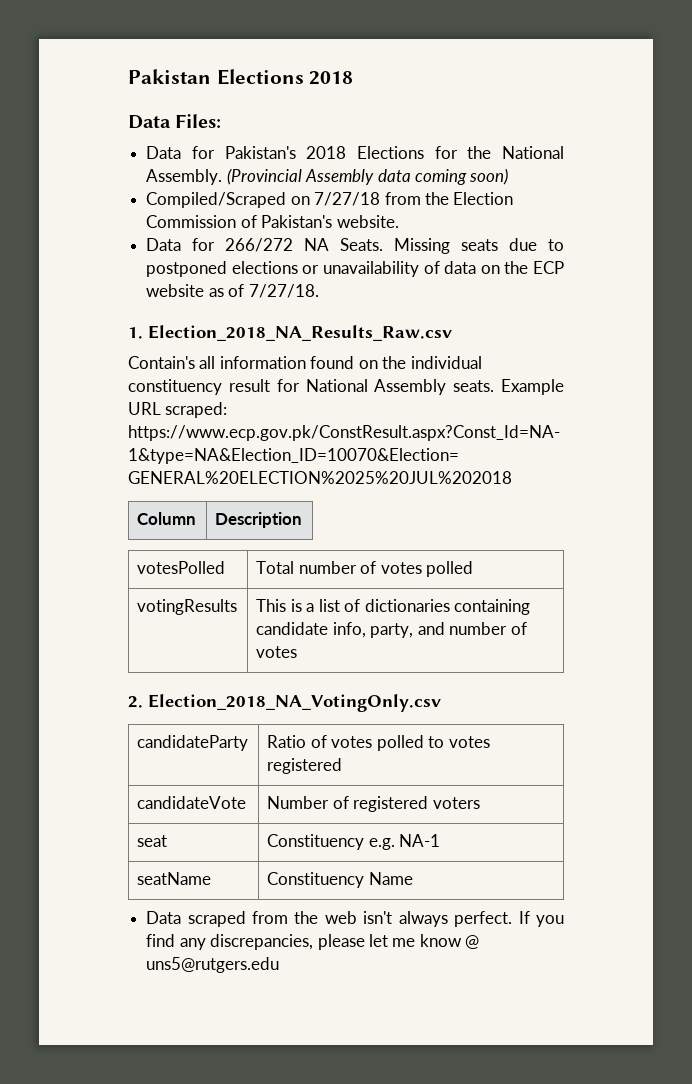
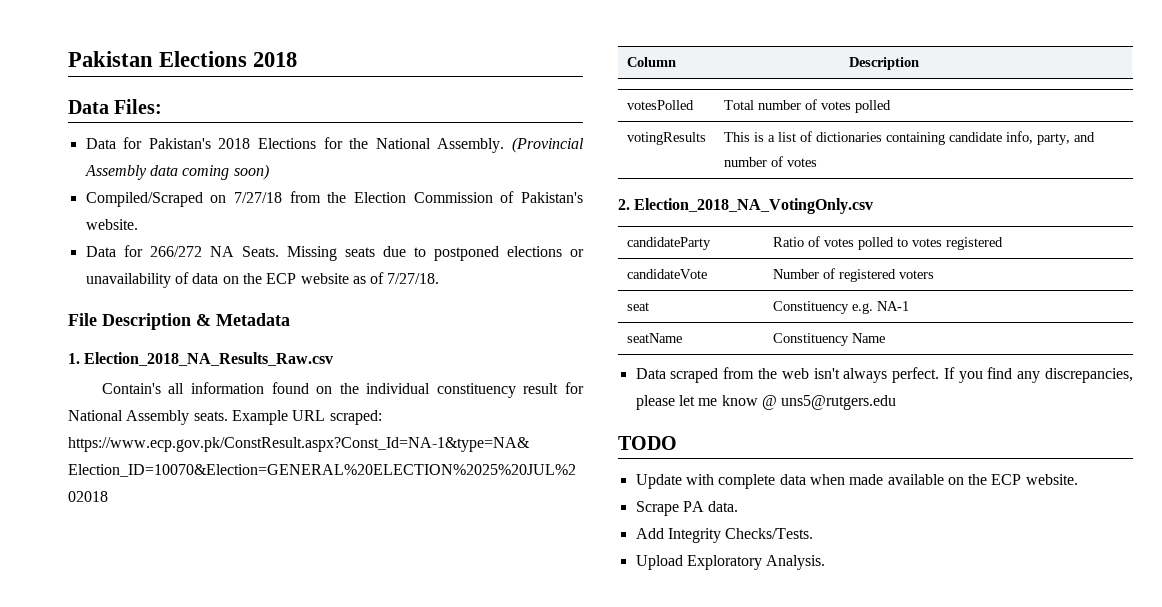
+ File Description & Metadata
+ TODO
+ Update with complete data when made available on the ECP website.
+ Scrape PA data.
+ Add Integrity Checks/Tests.
+ Upload Exploratory Analysis.

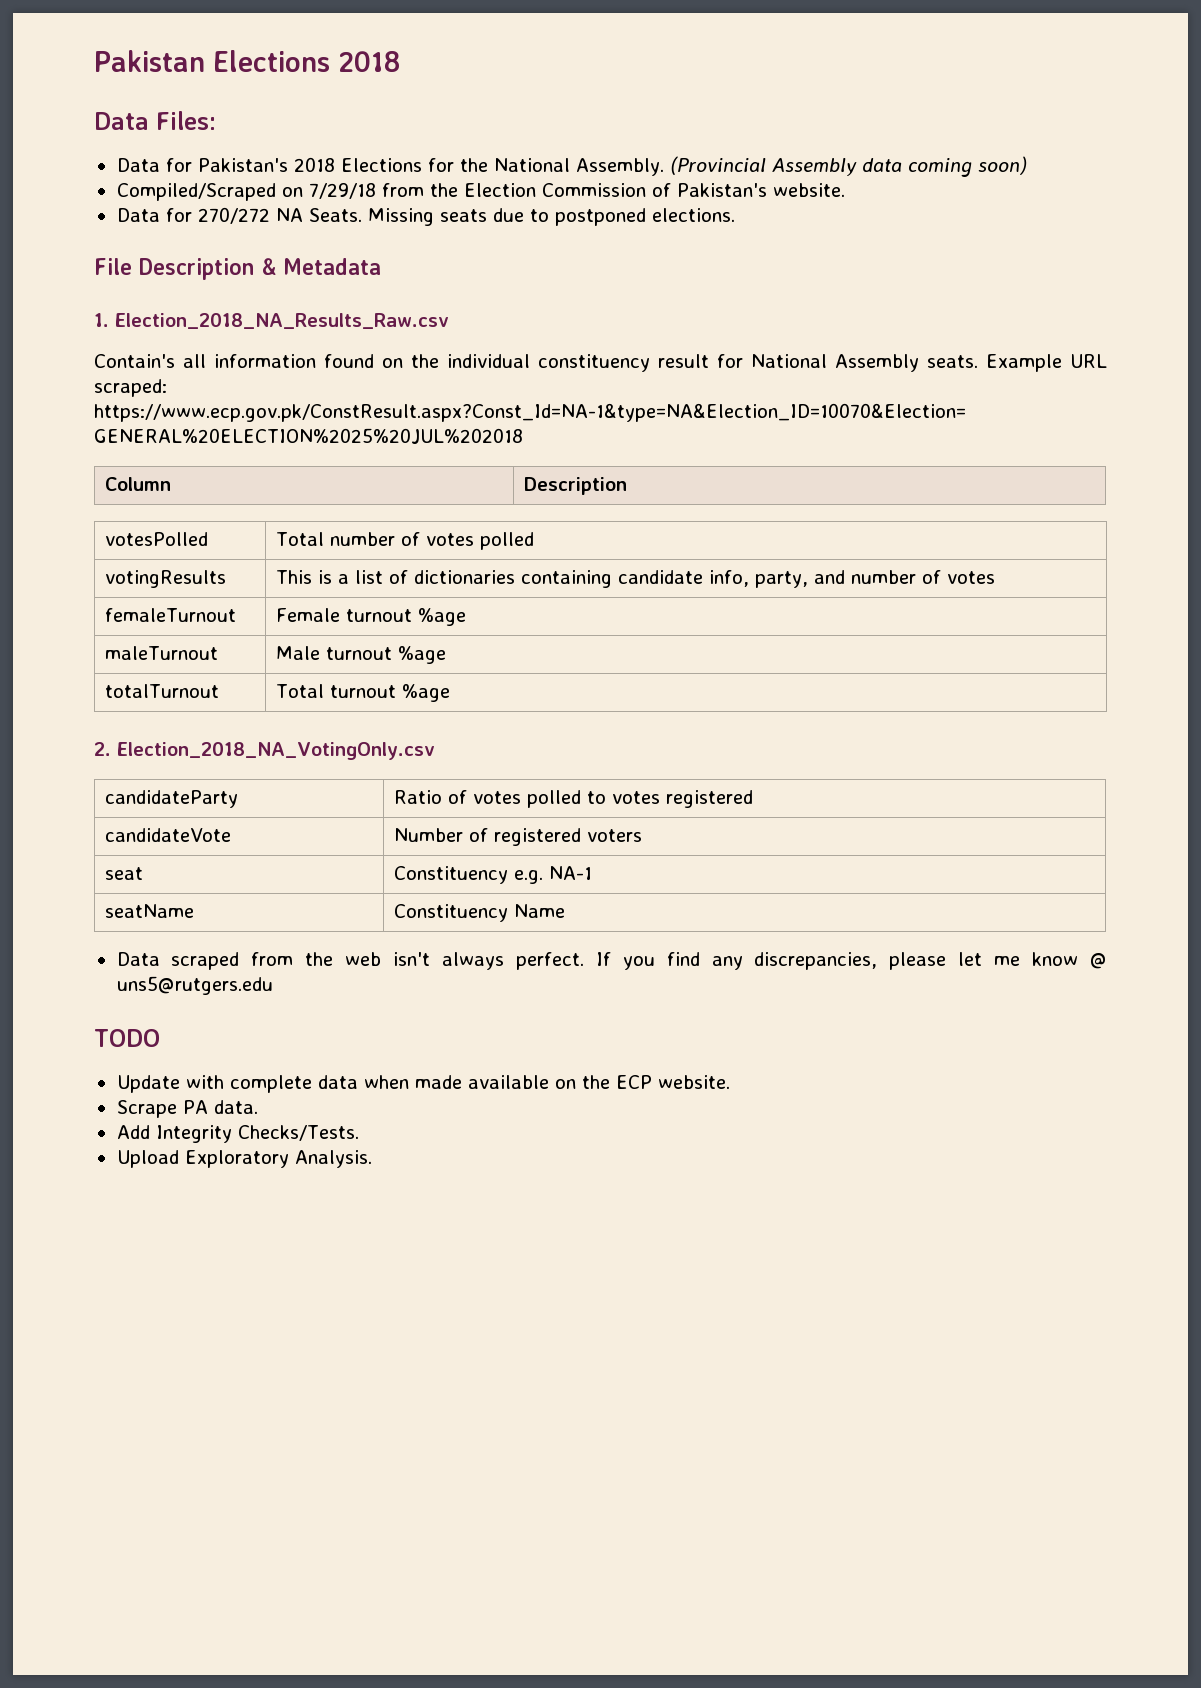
- Compiled/Scraped on 7/27/18 from the Election Commission of Pakistan's website.
+ Compiled/Scraped on 7/29/18 from the Election Commission of Pakistan's website.
- Data for 266/272 NA Seats.
+ Data for 270/272 NA Seats.
- Missing seats due to postponed elections or unavailability of data on the ECP website as of 7/27/18.
+ Missing seats due to postponed elections.
+ femaleTurnout | Female turnout %age
+ maleTurnout | Male turnout %age
+ totalTurnout | Total turnout %age

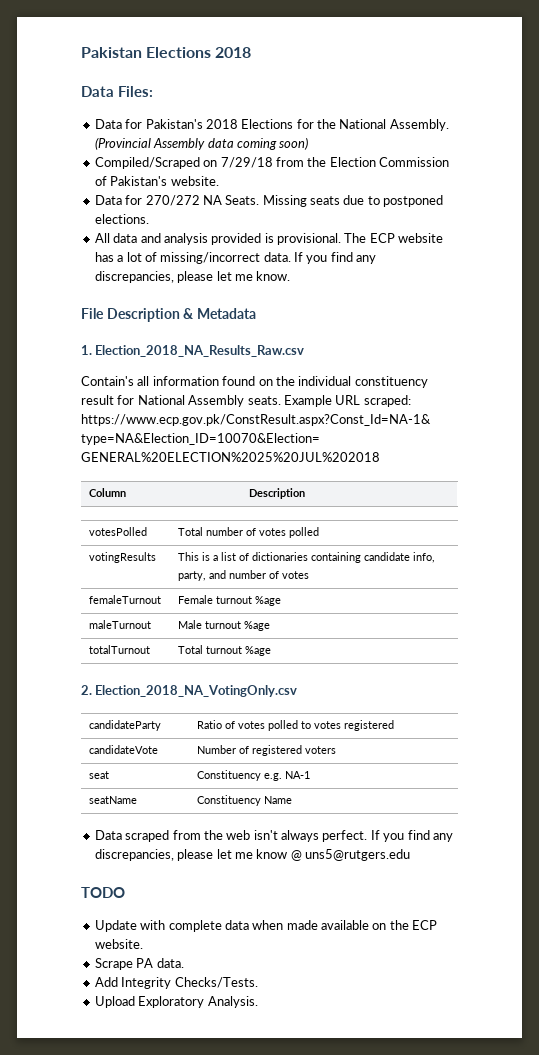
+ All data and analysis provided is provisional. The ECP website has a lot of missing/incorrect data. If you find any discrepancies, please let me know.

